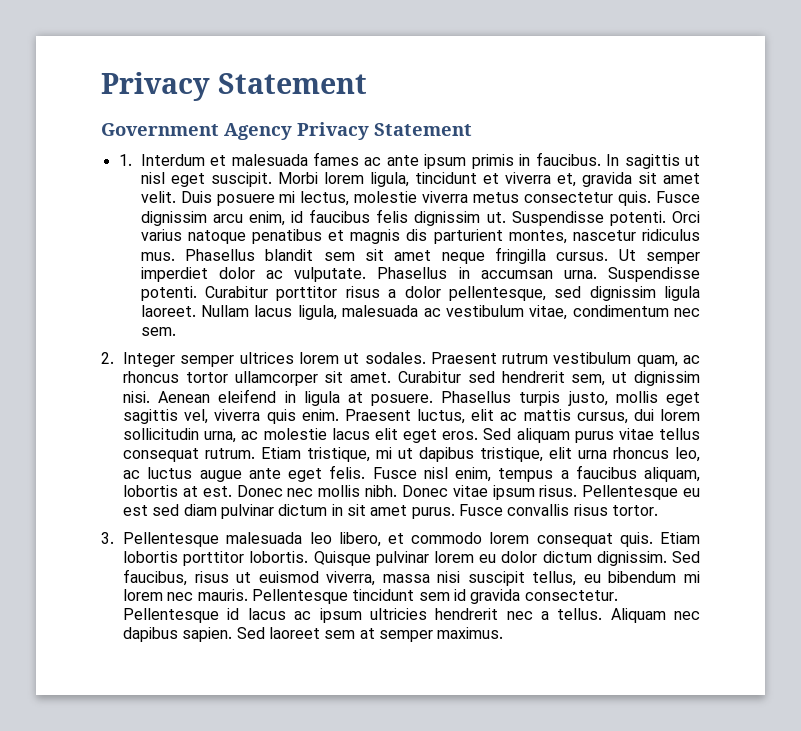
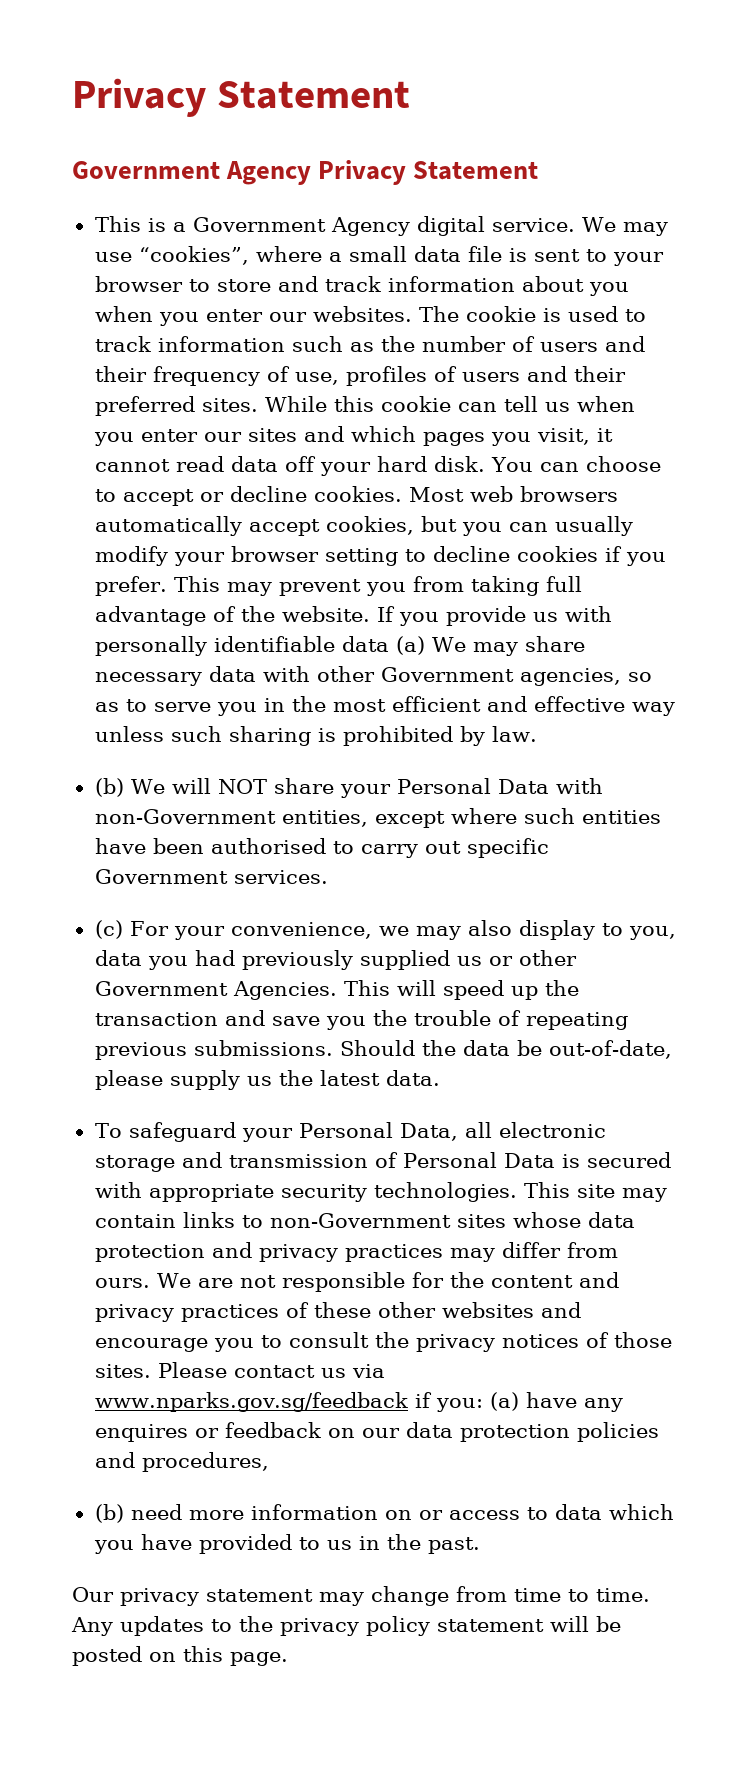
- 1. Interdum et malesuada fames ac ante ipsum primis in faucibus. In sagittis ut nisl eget suscipit. Morbi lorem ligula, tincidunt et viverra et, gravida sit amet velit. Duis posuere mi lectus, molestie viverra metus consectetur quis. Fusce dignissim arcu enim, id faucibus felis dignissim ut. Suspendisse potenti. Orci varius natoque penatibus et magnis dis parturient montes, nascetur ridiculus mus. Phasellus blandit sem sit amet neque fringilla cursus. Ut semper imperdiet dolor ac vulputate. Phasellus in accumsan urna. Suspendisse potenti. Curabitur porttitor risus a dolor pellentesque, sed dignissim ligula laoreet. Nullam lacus ligula, malesuada ac vestibulum vitae, condimentum nec sem.
- 2. Integer semper ultrices lorem ut sodales. Praesent rutrum vestibulum quam, ac rhoncus tortor ullamcorper sit amet. Curabitur sed hendrerit sem, ut dignissim nisi. Aenean eleifend in ligula at posuere. Phasellus turpis justo, mollis eget sagittis vel, viverra quis enim. Praesent luctus, elit ac mattis cursus, dui lorem sollicitudin urna, ac molestie lacus elit eget eros. Sed aliquam purus vitae tellus consequat rutrum. Etiam tristique, mi ut dapibus tristique, elit urna rhoncus leo, ac luctus augue ante eget felis. Fusce nisl enim, tempus a faucibus aliquam, lobortis at est. Donec nec mollis nibh. Donec vitae ipsum risus. Pellentesque eu est sed diam pulvinar dictum in sit amet purus. Fusce convallis risus tortor.
- 3. Pellentesque malesuada leo libero, et commodo lorem consequat quis. Etiam lobortis porttitor lobortis. Quisque pulvinar lorem eu dolor dictum dignissim. Sed faucibus, risus ut euismod viverra, massa nisi suscipit tellus, eu bibendum mi lorem nec mauris. Pellentesque tincidunt sem id gravida consectetur. Pellentesque id lacus ac ipsum ultricies hendrerit nec a tellus. Aliquam nec dapibus sapien. Sed laoreet sem at semper maximus.
+ This is a Government Agency digital service. We may use “cookies”, where a small data file is sent to your browser to store and track information about you when you enter our websites. The cookie is used to track information such as the number of users and their frequency of use, profiles of users and their preferred sites. While this cookie can tell us when you enter our sites and which pages you visit, it cannot read data off your hard disk. You can choose to accept or decline cookies. Most web browsers automatically accept cookies, but you can usually modify your browser setting to decline cookies if you prefer. This may prevent you from taking full advantage of the website. If you provide us with personally identifiable data (a) We may share necessary data with other Government agencies, so as to serve you in the most efficient and effective way unless such sharing is prohibited by law.
+ (b) We will NOT share your Personal Data with non-Government entities, except where such entities have been authorised to carry out specific Government services.
+ (c) For your convenience, we may also display to you, data you had previously supplied us or other Government Agencies. This will speed up the transaction and save you the trouble of repeating previous submissions. Should the data be out-of-date, please supply us the latest data.
+ To safeguard your Personal Data, all electronic storage and transmission of Personal Data is secured with appropriate security technologies. This site may contain links to non-Government sites whose data protection and privacy practices may differ from ours. We are not responsible for the content and privacy practices of these other websites and encourage you to consult the privacy notices of those sites. Please contact us via www.nparks.gov.sg/feedback if you: (a) have any enquires or feedback on our data protection policies and procedures,
+ (b) need more information on or access to data which you have provided to us in the past.
+ Our privacy statement may change from time to time. Any updates to the privacy policy statement will be posted on this page.

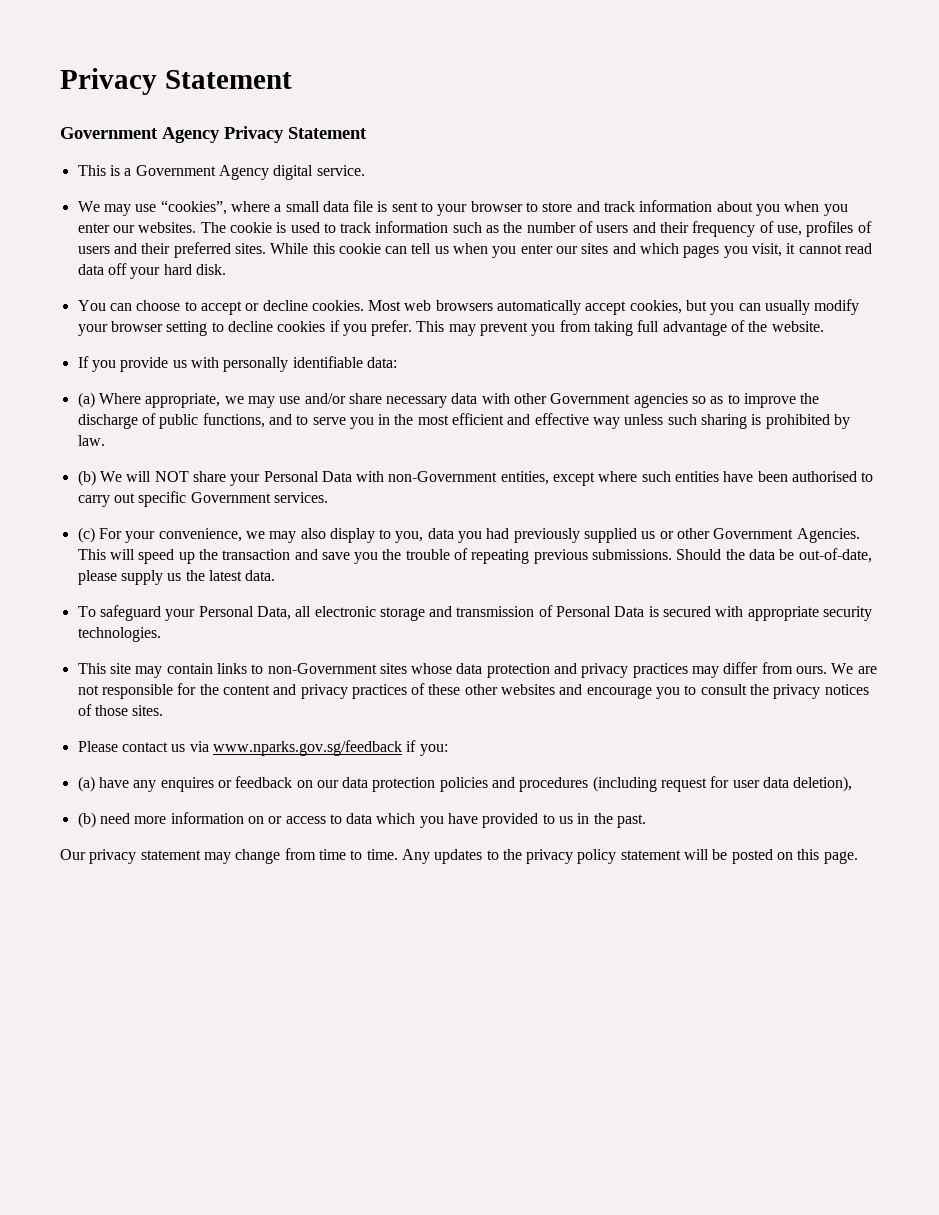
- This is a Government Agency digital service. We may use “cookies”, where a small data file is sent to your browser to store and track information about you when you enter our websites.
+ This is a Government Agency digital service.
+ We may use “cookies”, where a small data file is sent to your browser to store and track information about you when you enter our websites.
- While this cookie can tell us when you enter our sites and which pages you visit, it cannot read data off your hard disk. You can choose to accept or decline cookies.
+ While this cookie can tell us when you enter our sites and which pages you visit, it cannot read data off your hard disk.
+ You can choose to accept or decline cookies.
- This may prevent you from taking full advantage of the website. If you provide us with personally identifiable data (a) We may share necessary data with other Government agencies, so as to serve you in the most efficient and effective way unless such sharing is prohibited by law.
+ This may prevent you from taking full advantage of the website.
+ If you provide us with personally identifiable data:
+ (a) Where appropriate, we may use and/or share necessary data with other Government agencies so as to improve the discharge of public functions, and to serve you in the most efficient and effective way unless such sharing is prohibited by law.
- To safeguard your Personal Data, all electronic storage and transmission of Personal Data is secured with appropriate security technologies. This site may contain links to non-Government sites whose data protection and privacy practices may differ from ours.
+ To safeguard your Personal Data, all electronic storage and transmission of Personal Data is secured with appropriate security technologies.
+ This site may contain links to non-Government sites whose data protection and privacy practices may differ from ours.
- We are not responsible for the content and privacy practices of these other websites and encourage you to consult the privacy notices of those sites. Please contact us via www.nparks.gov.sg/feedback if you: (a) have any enquires or feedback on our data protection policies and procedures,
+ We are not responsible for the content and privacy practices of these other websites and encourage you to consult the privacy notices of those sites.
+ Please contact us via www.nparks.gov.sg/feedback if you:
+ (a) have any enquires or feedback on our data protection policies and procedures (including request for user data deletion),

